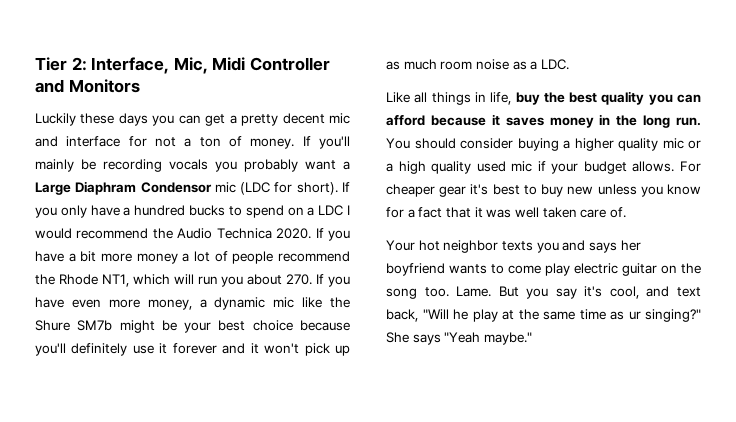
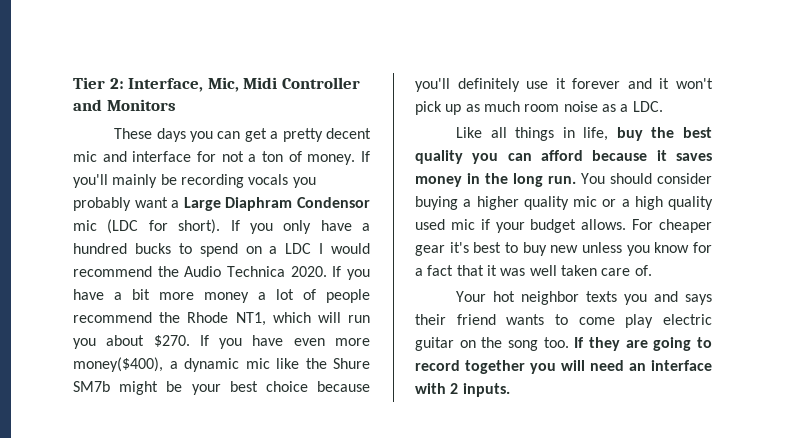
- Luckily these days you can get a pretty decent mic and interface for not a ton of money.
+ These days you can get a pretty decent mic and interface for not a ton of money.
- If you have a bit more money a lot of people recommend the Rhode NT1, which will run you about 270. If you have even more money, a dynamic mic like the Shure SM7b might be your best choice because you'll definitely use it forever and it won't pick up as much room noise as a LDC.
+ If you have a bit more money a lot of people recommend the Rhode NT1, which will run you about $270. If you have even more money($400), a dynamic mic like the Shure SM7b might be your best choice because you'll definitely use it forever and it won't pick up as much room noise as a LDC.
- Your hot neighbor texts you and says her boyfriend wants to come play electric guitar on the song too.
+ Your hot neighbor texts you and says their friend wants to come play electric guitar on the song too.
- Lame. But you say it's cool, and text back, "Will he play at the same time as ur singing?" She says "Yeah maybe."
+ If they are going to record together you will need an interface with 2 inputs.

